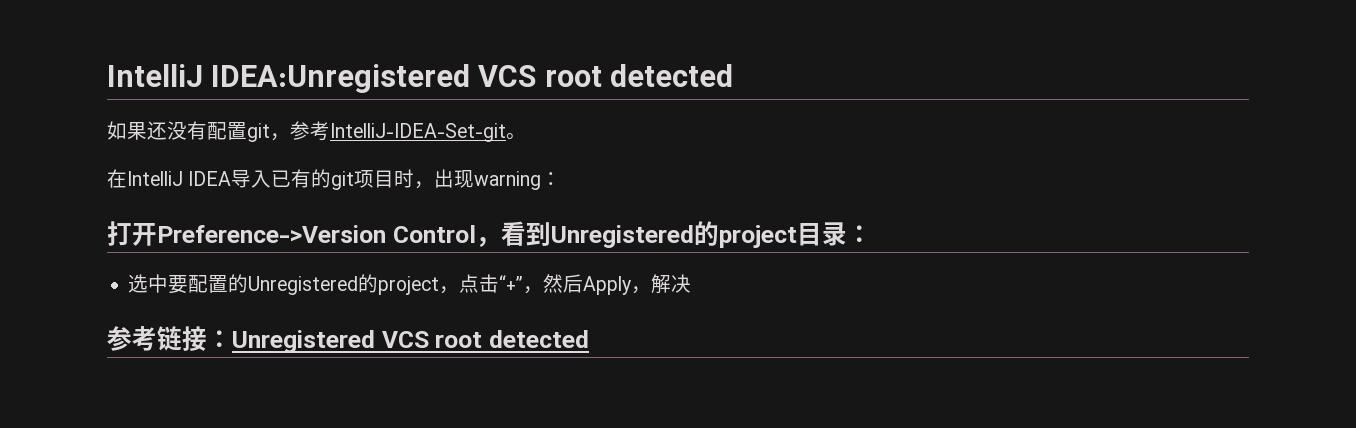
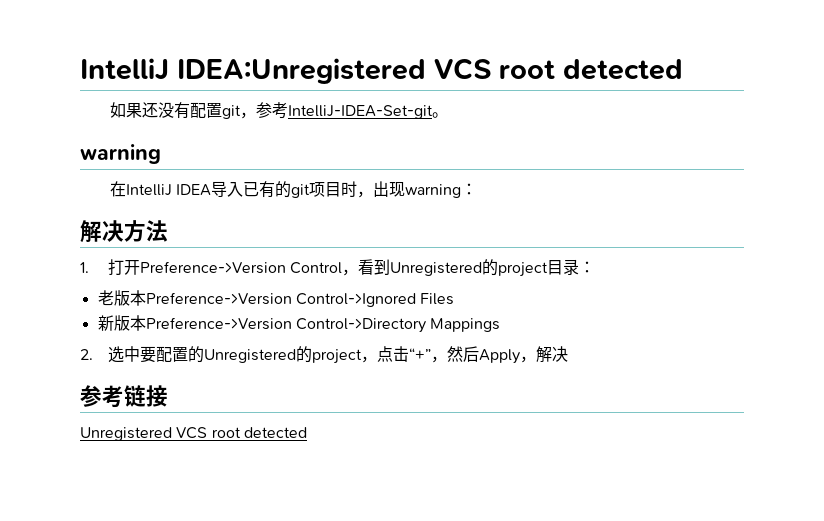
  如果还没有配置git，参考IntelliJ-IDEA-Set-git。
+ warning
- 打开Preference->Version Control，看到Unregistered的project目录：
+ 解决方法
+ 1.打开Preference->Version Control，看到Unregistered的project目录：
- 选中要配置的Unregistered的project，点击“+”，然后Apply，解决
+ 老版本Preference->Version Control->Ignored Files
+ 新版本Preference->Version Control->Directory Mappings
+ 2.选中要配置的Unregistered的project，点击“+”，然后Apply，解决
- 参考链接：Unregistered VCS root detected
+ 参考链接
+ Unregistered VCS root detected

